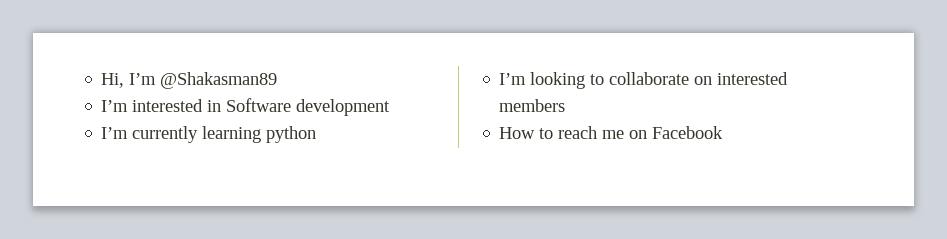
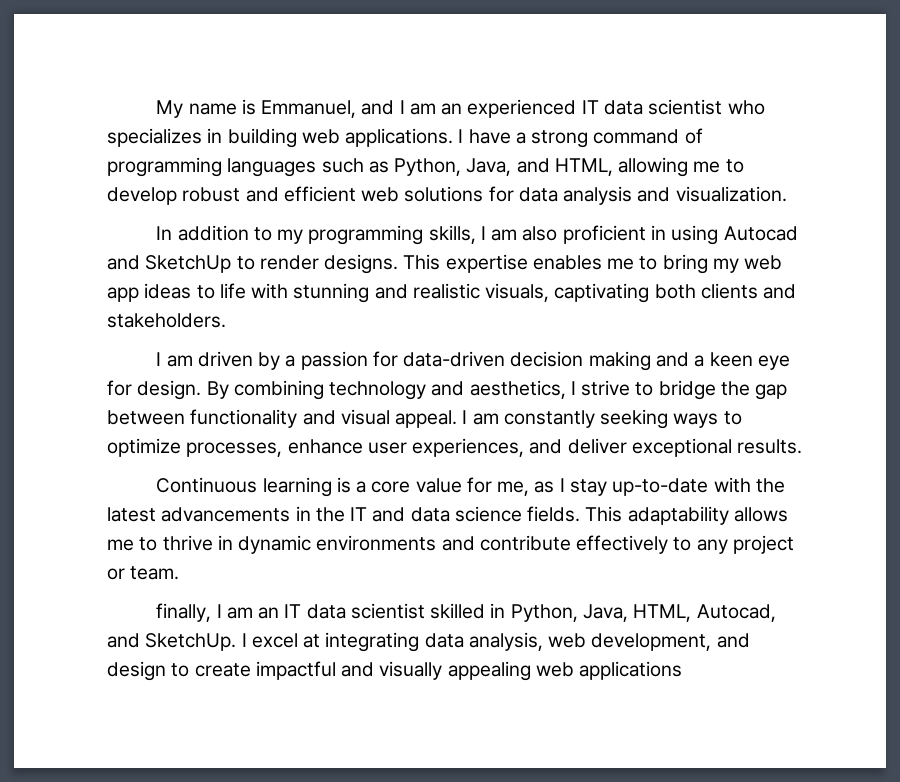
- Hi, I’m @Shakasman89
- I’m interested in Software development
- I’m currently learning python
- I’m looking to collaborate on interested members
- How to reach me on Facebook
+ My name is Emmanuel, and I am an experienced IT data scientist who specializes in building web applications. I have a strong command of programming languages such as Python, Java, and HTML, allowing me to develop robust and efficient web solutions for data analysis and visualization.
+ In addition to my programming skills, I am also proficient in using Autocad and SketchUp to render designs. This expertise enables me to bring my web app ideas to life with stunning and realistic visuals, captivating both clients and stakeholders.
+ I am driven by a passion for data-driven decision making and a keen eye for design. By combining technology and aesthetics, I strive to bridge the gap between functionality and visual appeal. I am constantly seeking ways to optimize processes, enhance user experiences, and deliver exceptional results.
+ Continuous learning is a core value for me, as I stay up-to-date with the latest advancements in the IT and data science fields. This adaptability allows me to thrive in dynamic environments and contribute effectively to any project or team.
+ finally, I am an IT data scientist skilled in Python, Java, HTML, Autocad, and SketchUp. I excel at integrating data analysis, web development, and design to create impactful and visually appealing web applications

